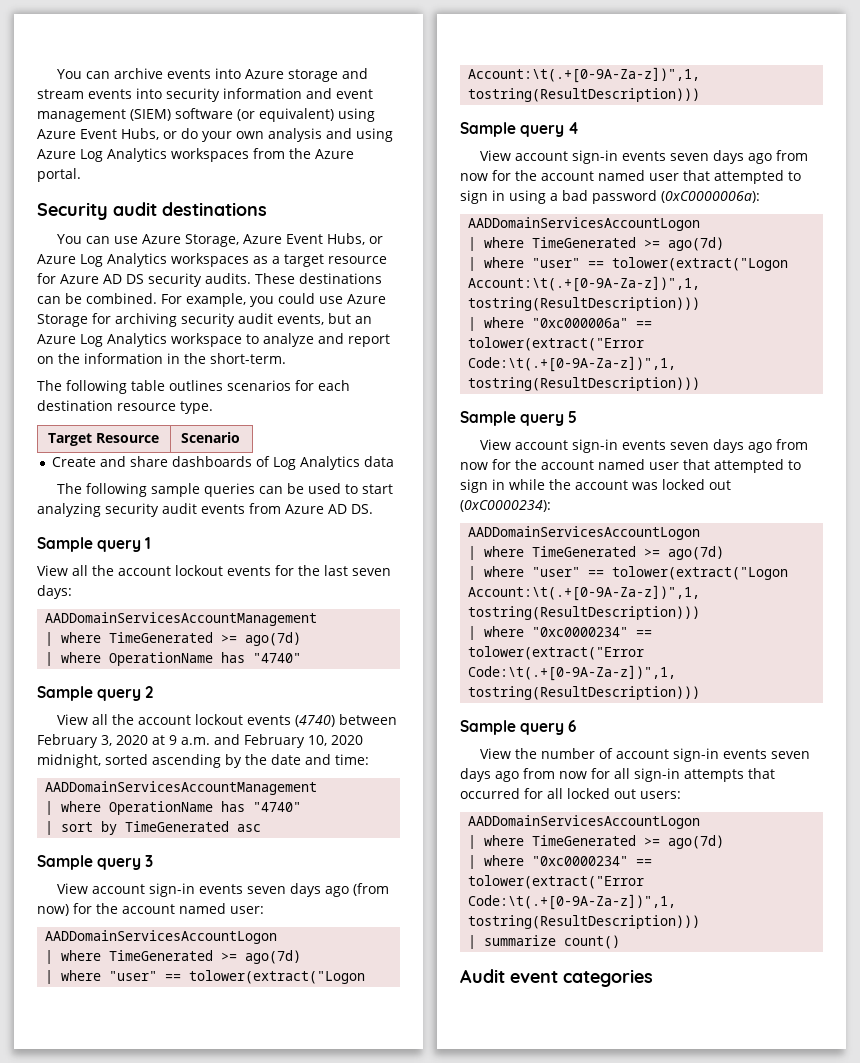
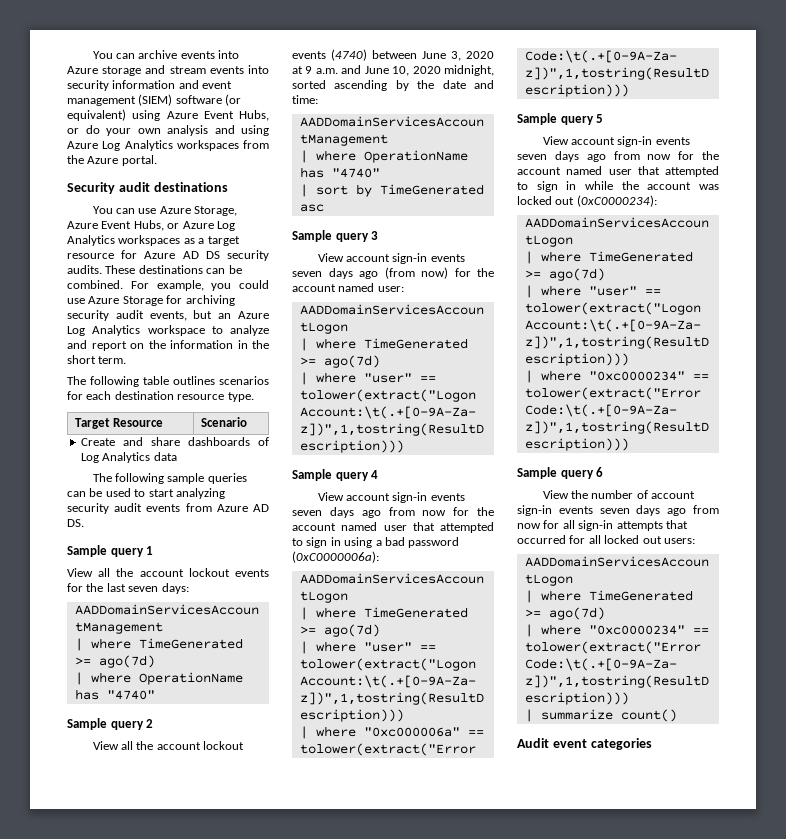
- For example, you could use Azure Storage for archiving security audit events, but an Azure Log Analytics workspace to analyze and report on the information in the short-term.
+ For example, you could use Azure Storage for archiving security audit events, but an Azure Log Analytics workspace to analyze and report on the information in the short term.
- View all the account lockout events (4740) between February 3, 2020 at 9 a.m. and February 10, 2020 midnight, sorted ascending by the date and time:
+ View all the account lockout events (4740) between June 3, 2020 at 9 a.m. and June 10, 2020 midnight, sorted ascending by the date and time:

